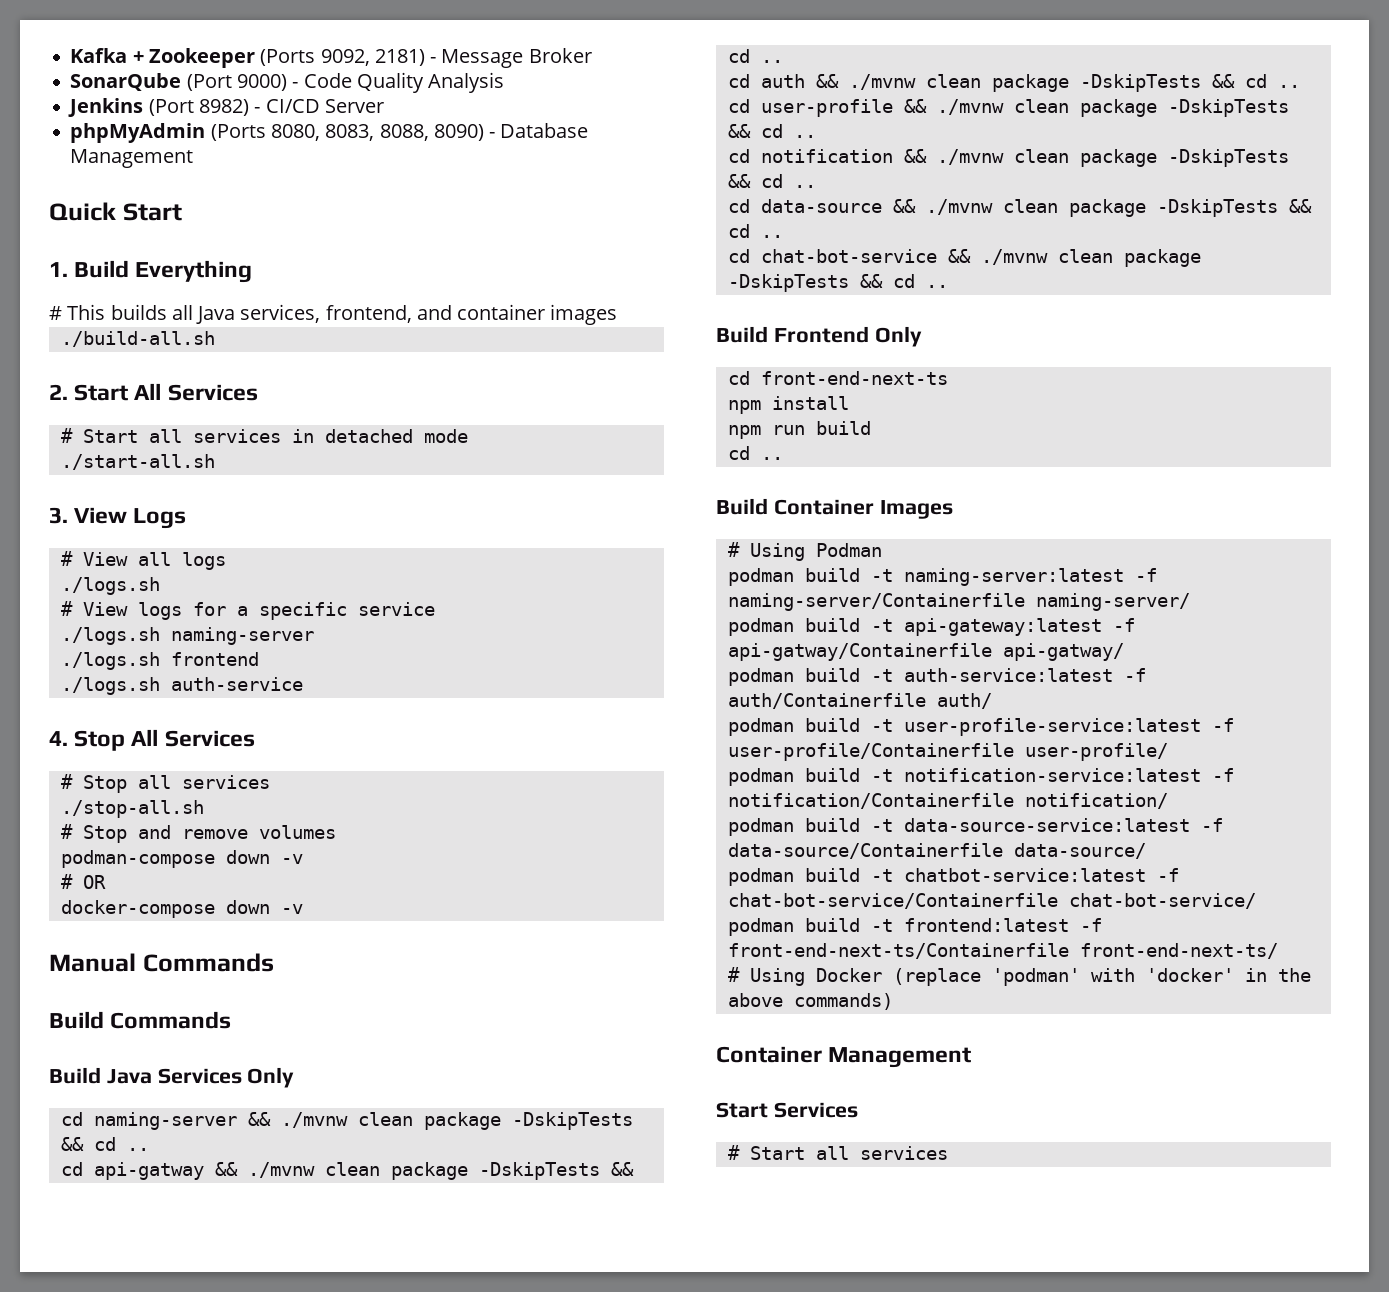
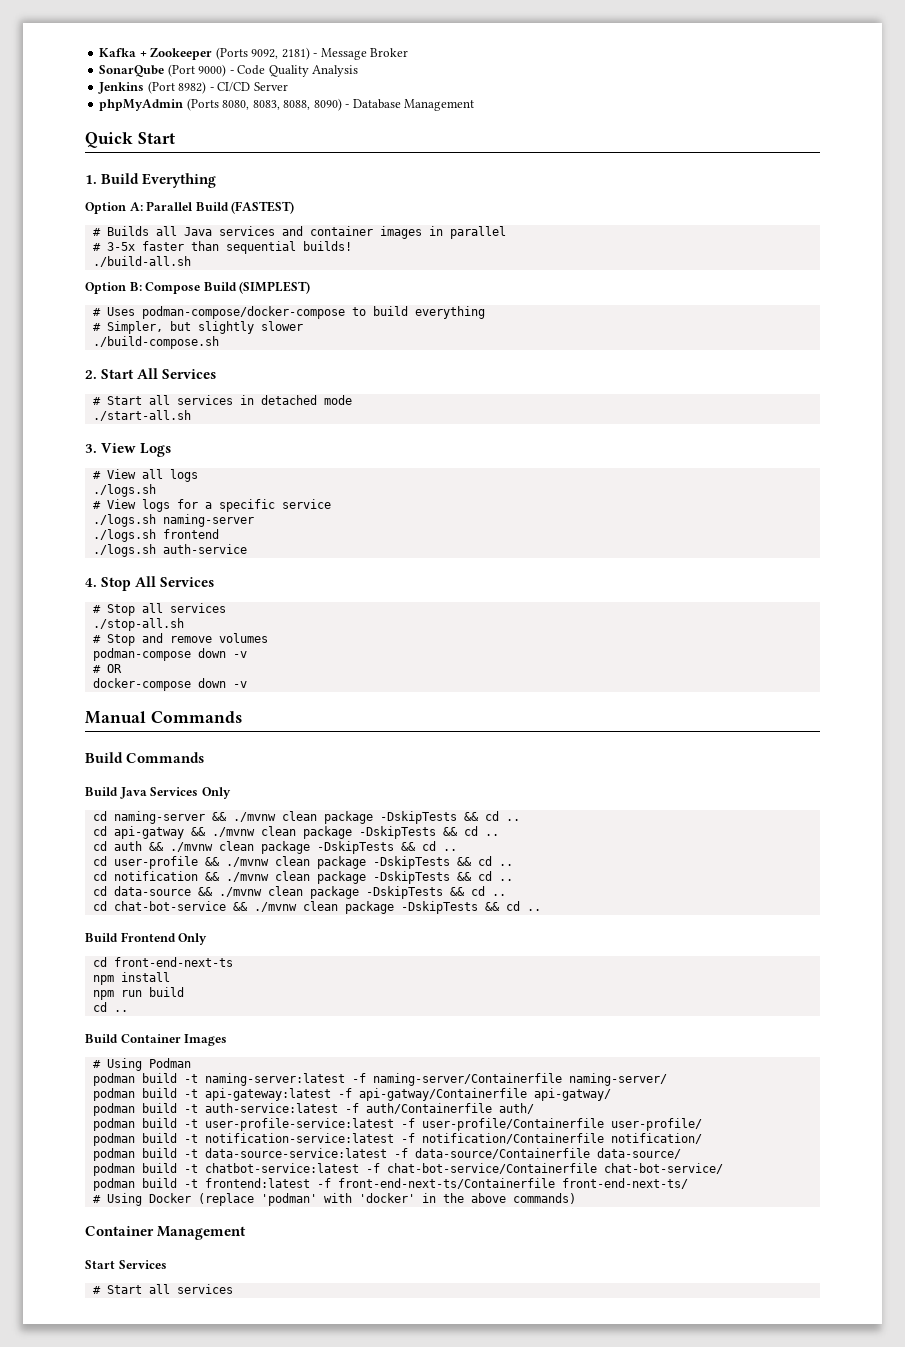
- # This builds all Java services, frontend, and container images
+ Option A: Parallel Build (FASTEST)
+ # Builds all Java services and container images in parallel
+ # 3-5x faster than sequential builds!
  ./build-all.sh
+ Option B: Compose Build (SIMPLEST)
+ # Uses podman-compose/docker-compose to build everything
+ # Simpler, but slightly slower
+ ./build-compose.sh

